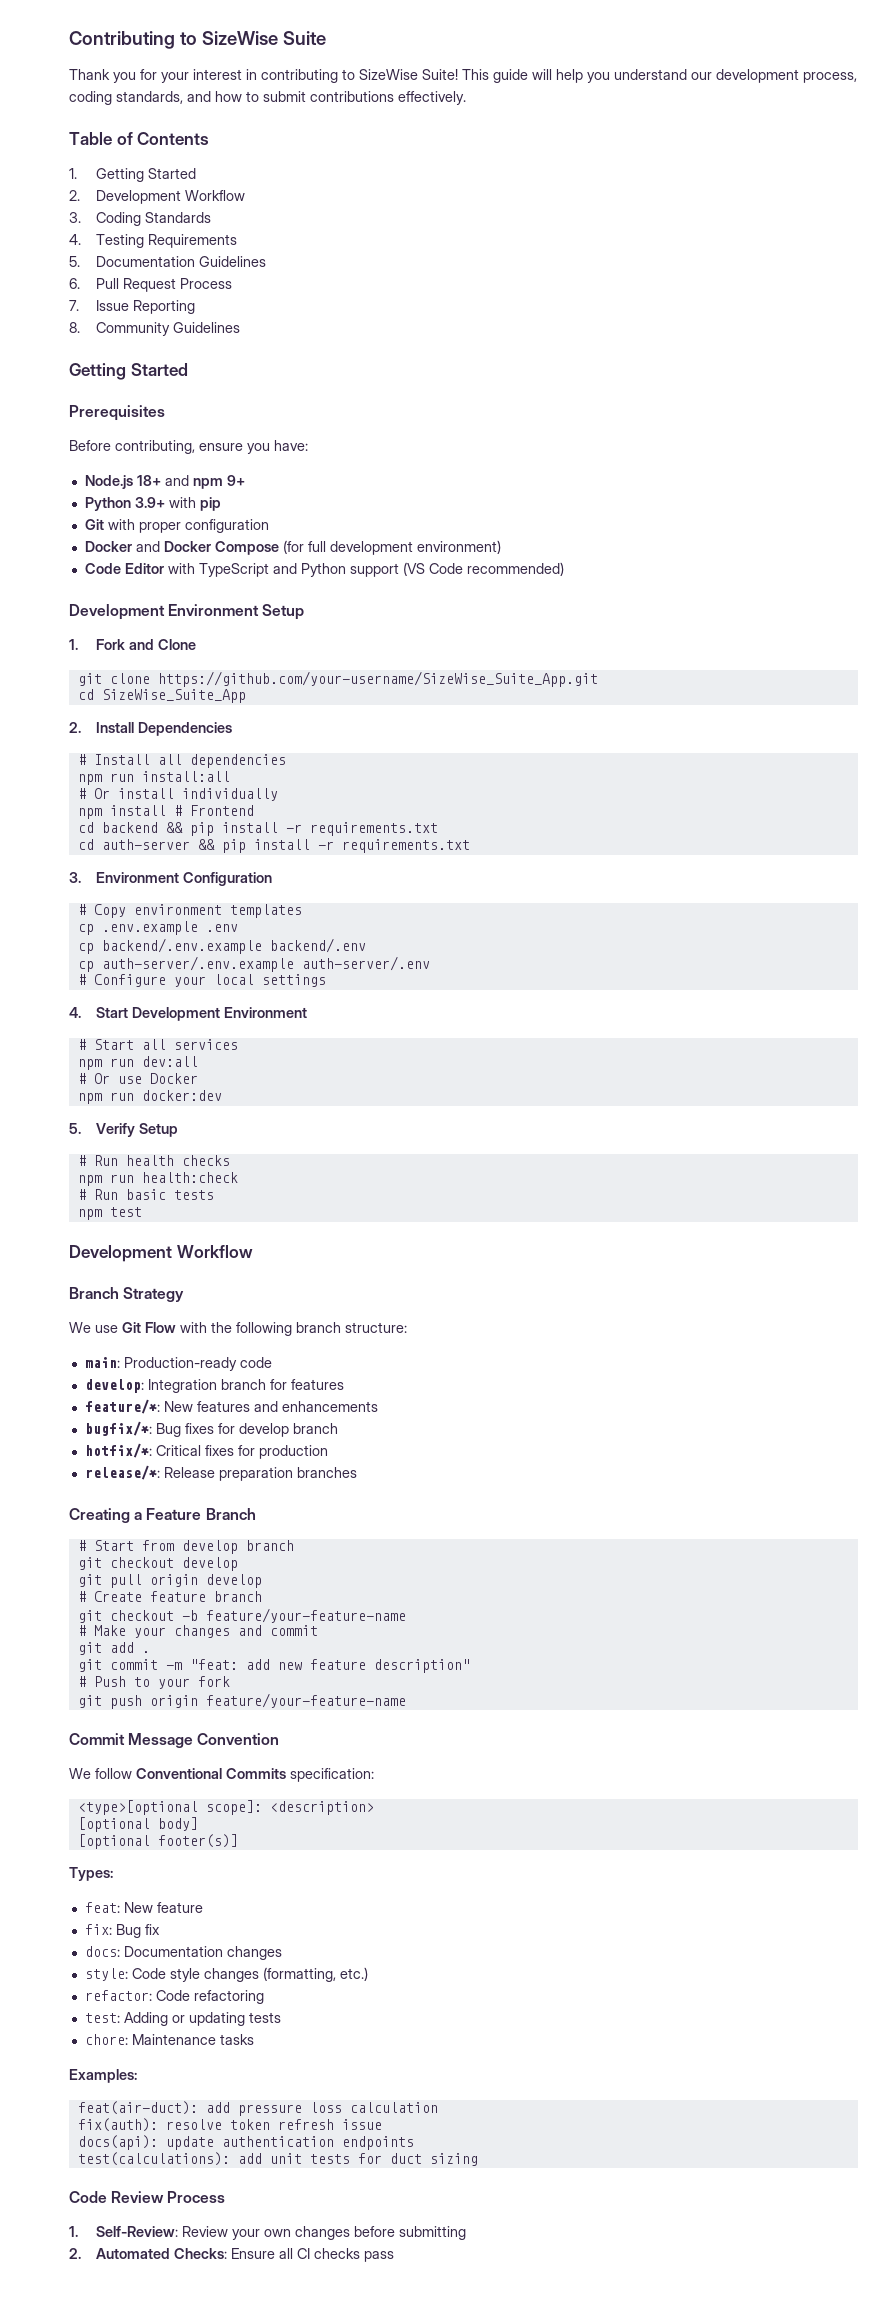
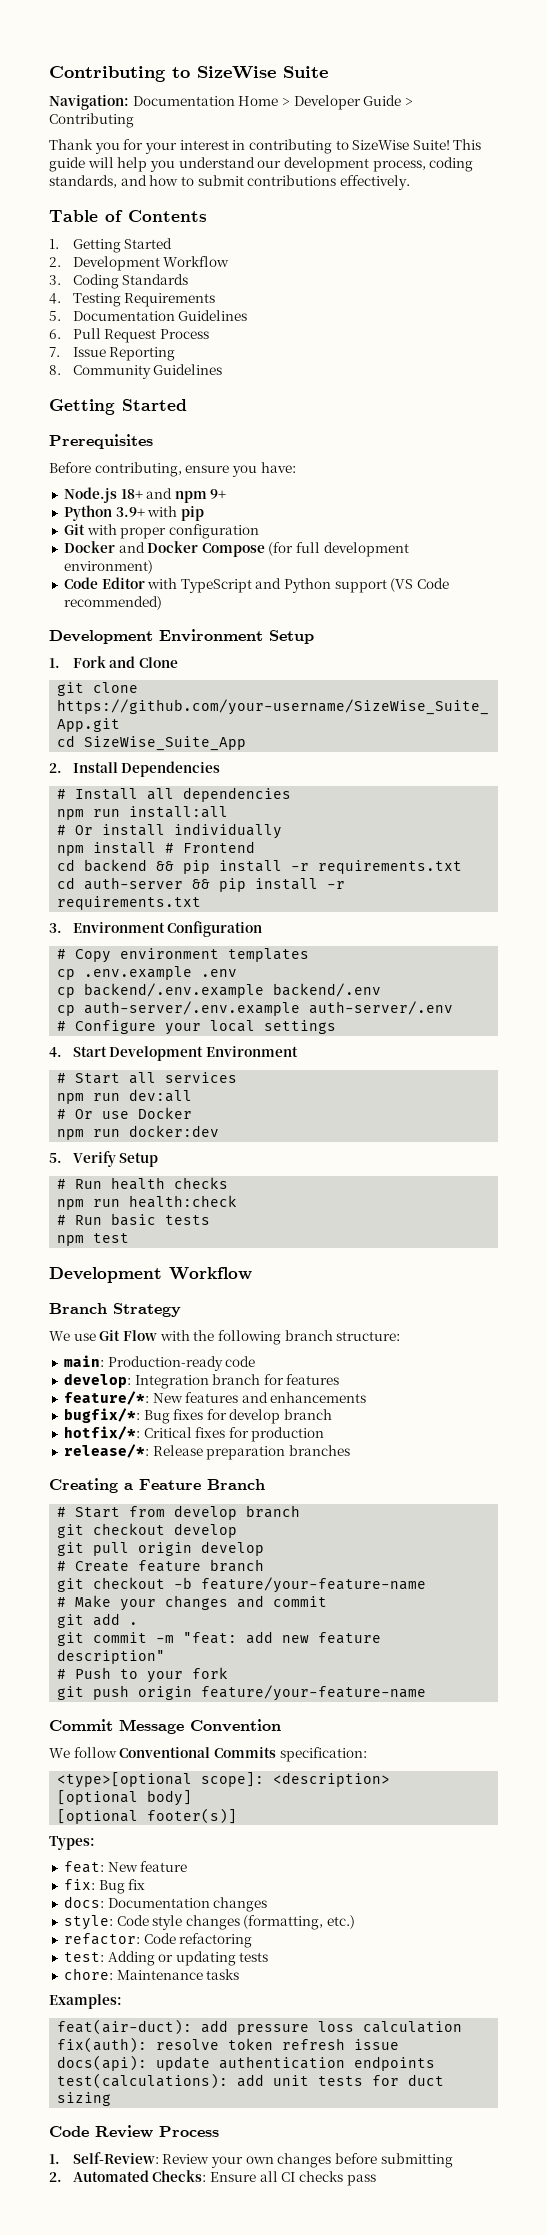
+ Navigation: Documentation Home > Developer Guide > Contributing

